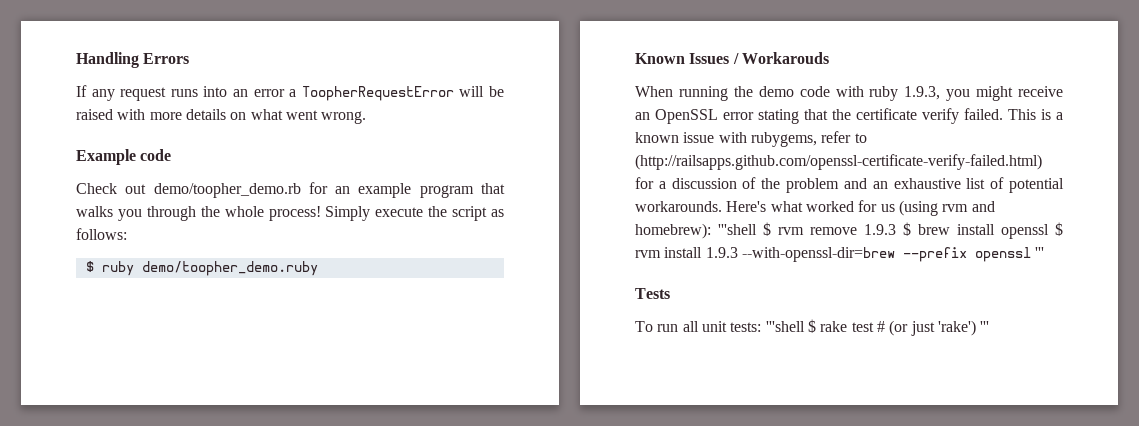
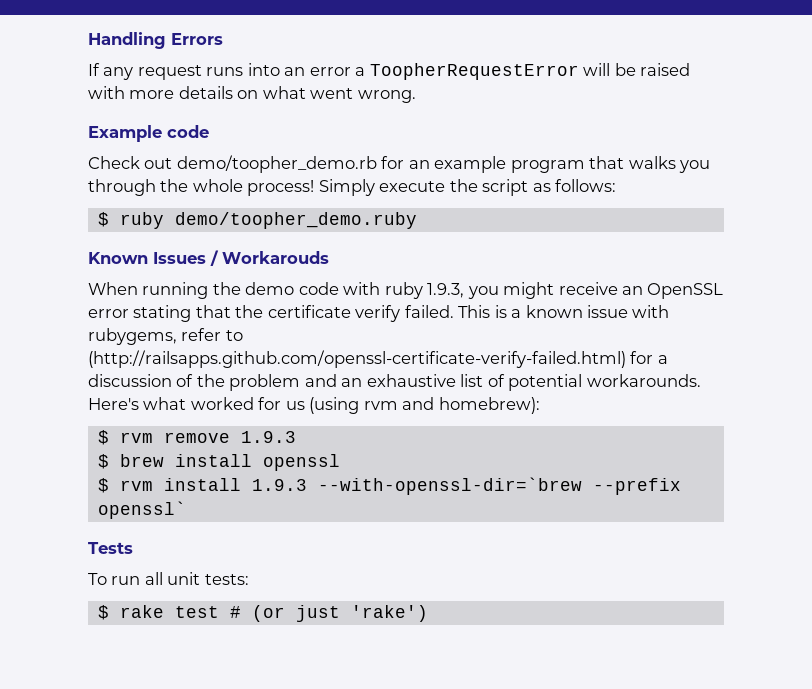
- Here's what worked for us (using rvm and homebrew): '''shell $ rvm remove 1.9.3 $ brew install openssl $ rvm install 1.9.3 --with-openssl-dir=brew --prefix openssl '''
+ Here's what worked for us (using rvm and homebrew):
+ $ rvm remove 1.9.3
+ $ brew install openssl
+ $ rvm install 1.9.3 --with-openssl-dir=`brew --prefix openssl`
- To run all unit tests: '''shell $ rake test # (or just 'rake') '''
+ To run all unit tests:
+ $ rake test # (or just 'rake')

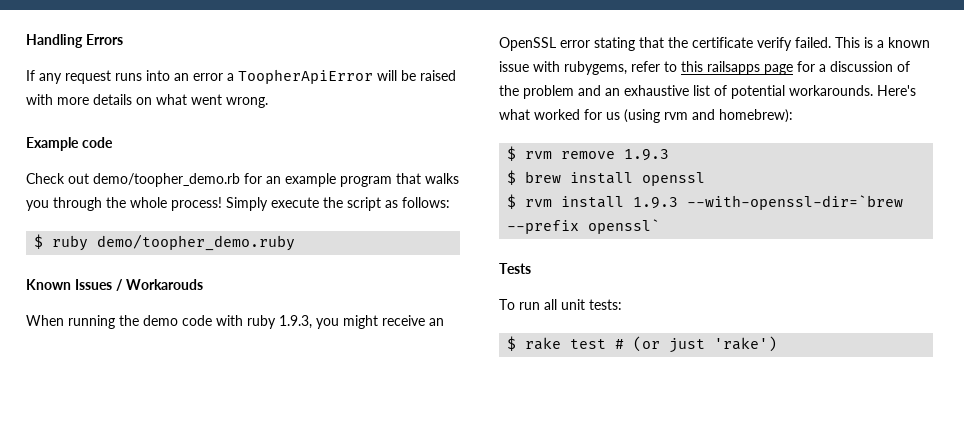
- If any request runs into an error a ToopherRequestError will be raised with more details on what went wrong.
+ If any request runs into an error a ToopherApiError will be raised with more details on what went wrong.
- This is a known issue with rubygems, refer to (http://railsapps.github.com/openssl-certificate-verify-failed.html) for a discussion of the problem and an exhaustive list of potential workarounds.
+ This is a known issue with rubygems, refer to this railsapps page for a discussion of the problem and an exhaustive list of potential workarounds.

